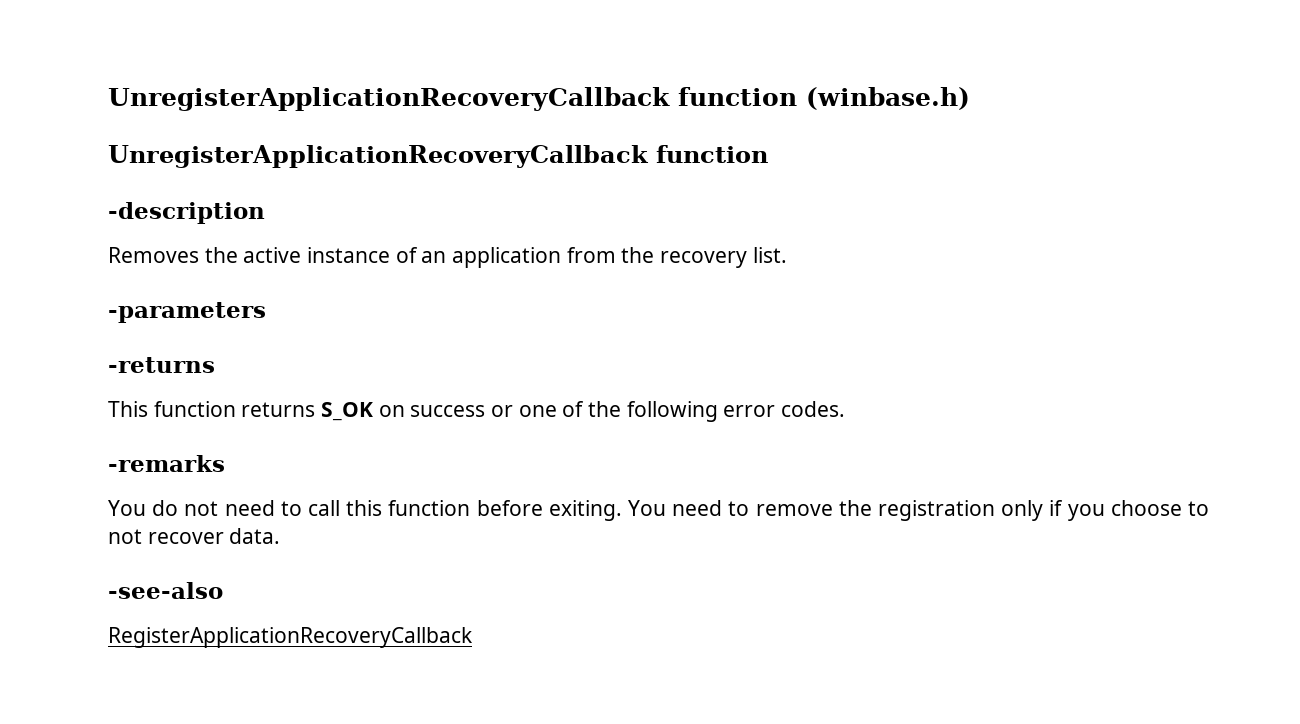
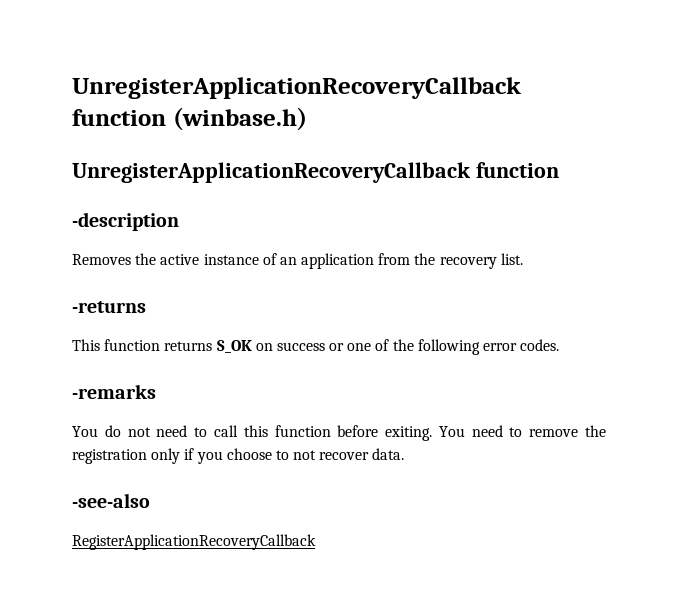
- -parameters

